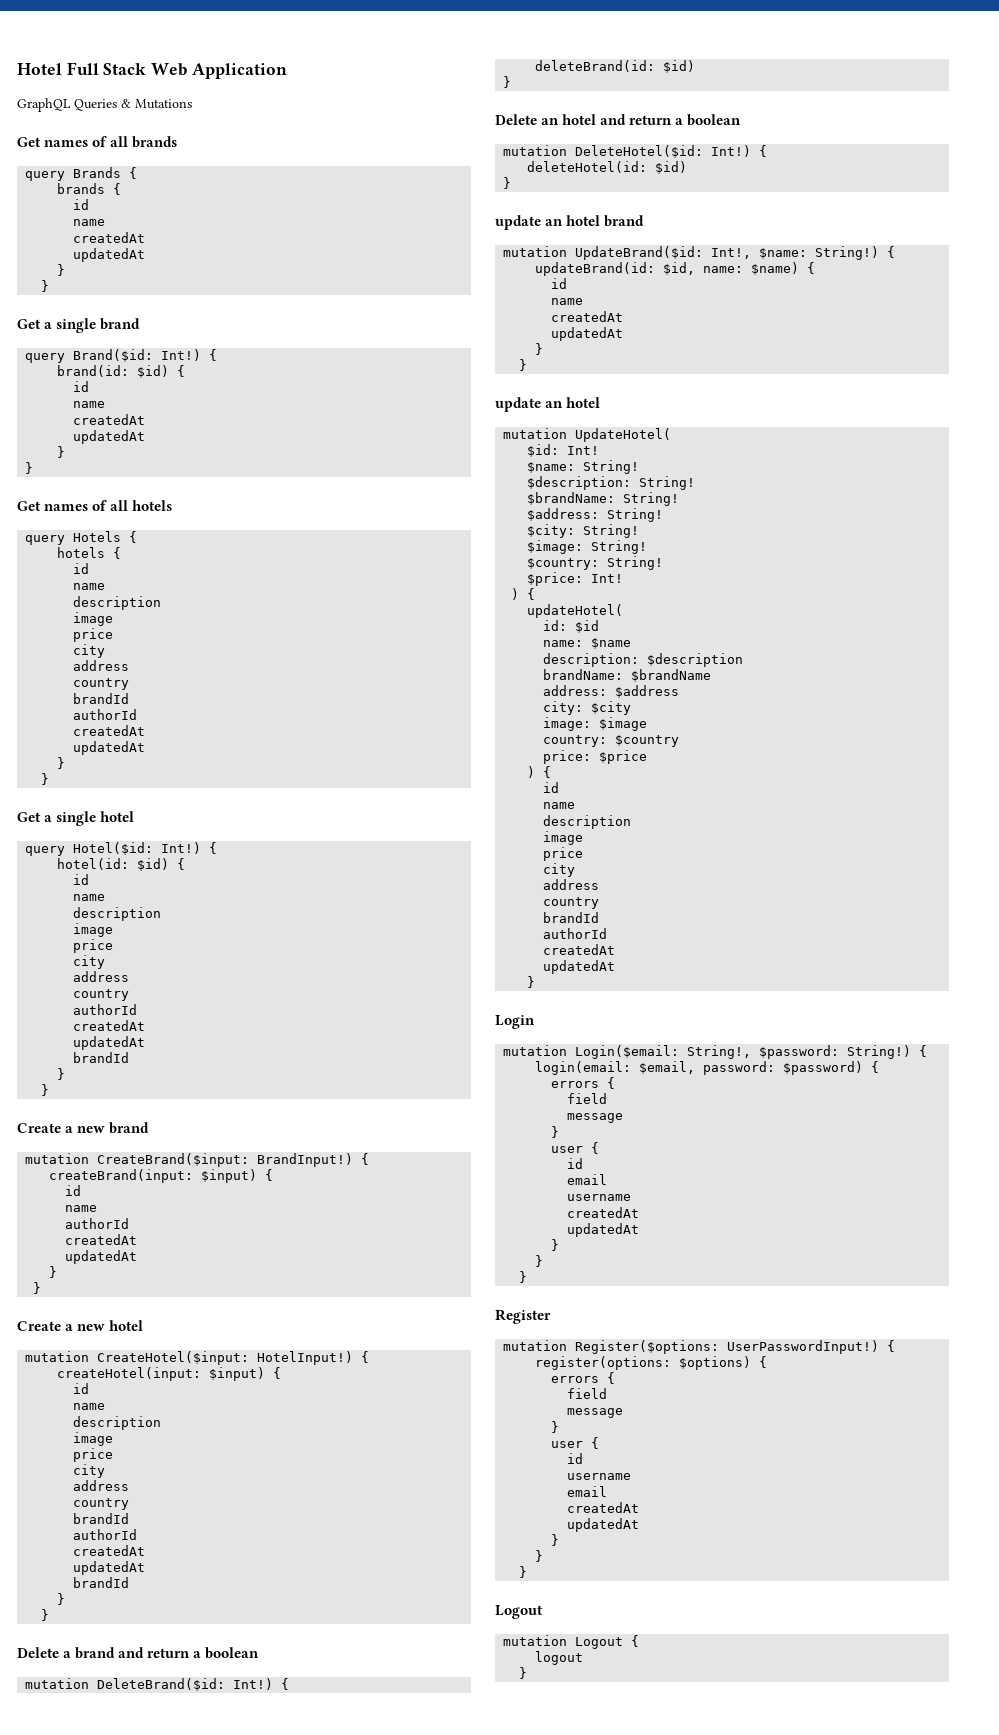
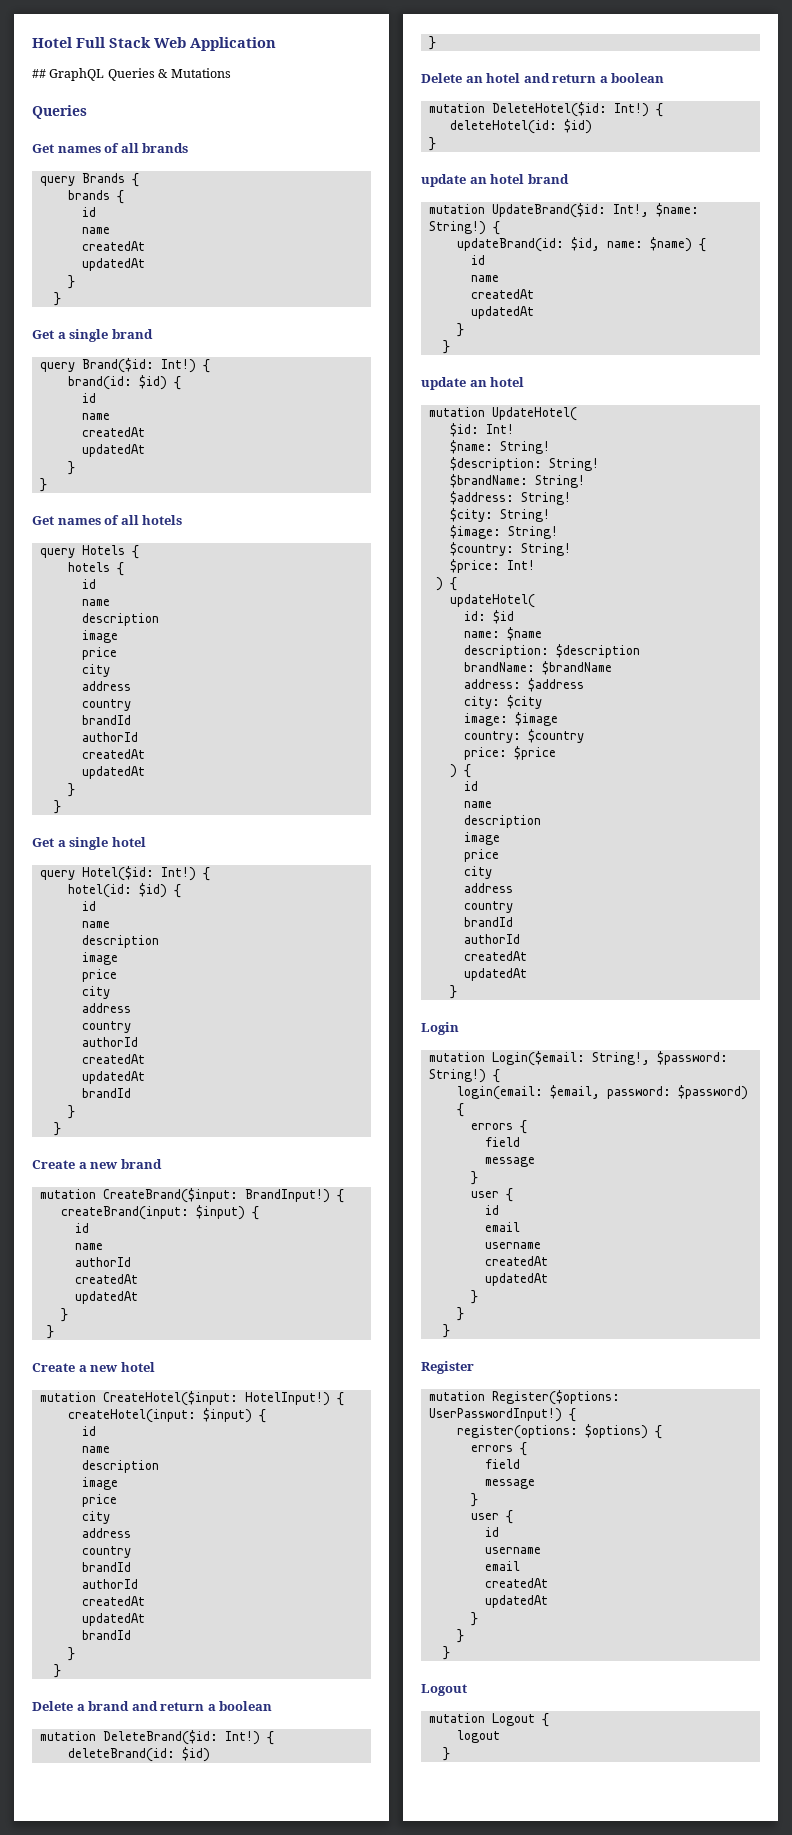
- GraphQL Queries & Mutations
+ ## GraphQL Queries & Mutations
+ Queries

